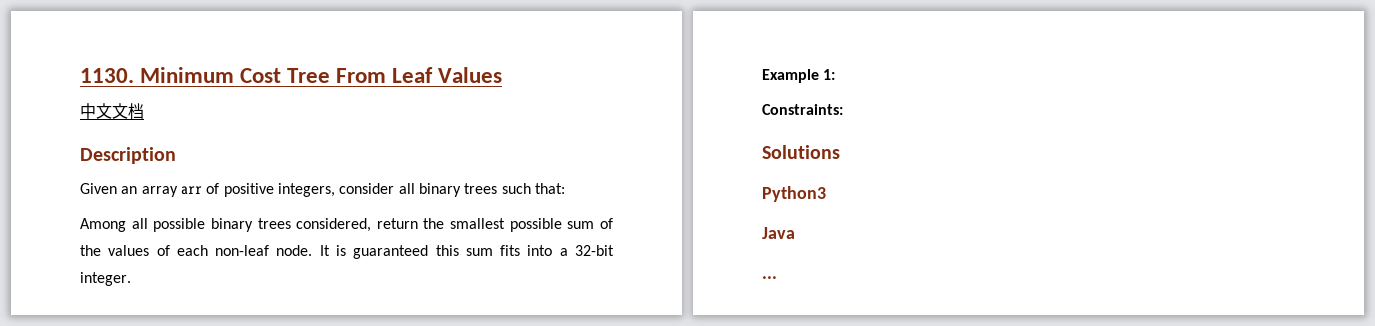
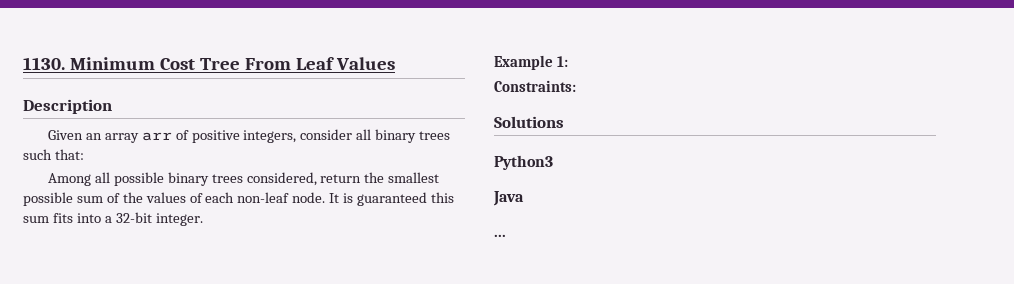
- 中文文档

